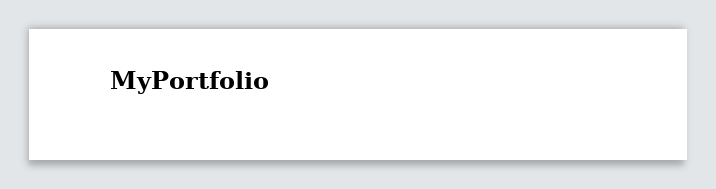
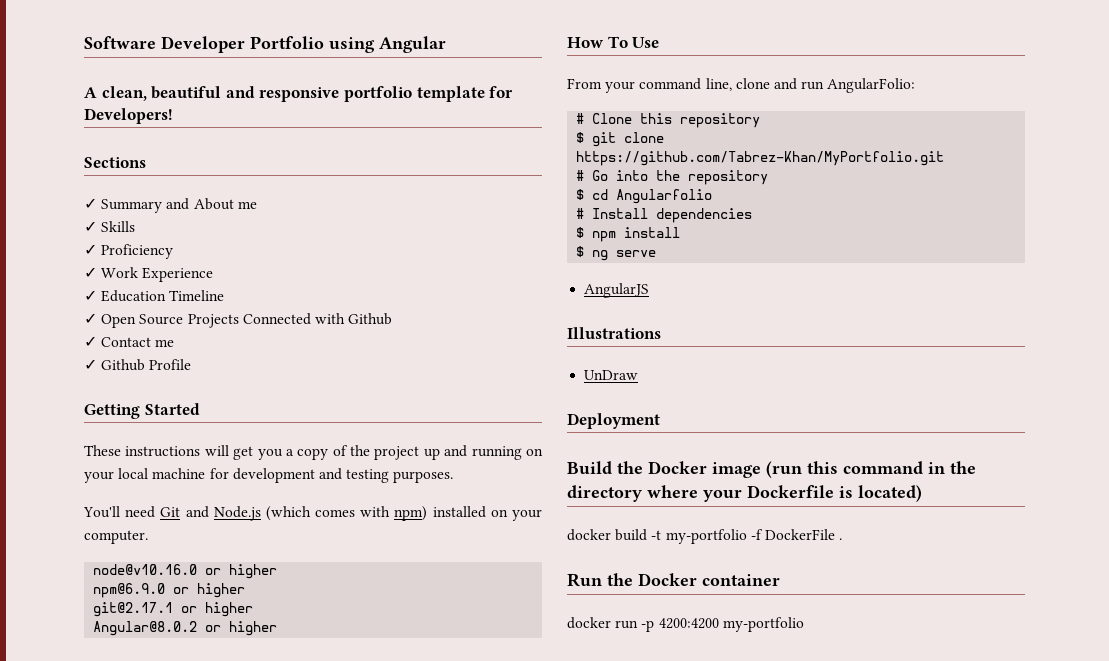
- MyPortfolio
+ Software Developer Portfolio using Angular
+ A clean, beautiful and responsive portfolio template for Developers!
+ Sections
+ ✓ Summary and About me
+ ✓ Skills
+ ✓ Proficiency
+ ✓ Work Experience
+ ✓ Education Timeline
+ ✓ Open Source Projects Connected with Github
+ ✓ Contact me
+ ✓ Github Profile
+ Getting Started
+ These instructions will get you a copy of the project up and running on your local machine for development and testing purposes.
+ You'll need Git and Node.js (which comes with npm) installed on your computer.
+ node@v10.16.0 or higher
+ npm@6.9.0 or higher
+ git@2.17.1 or higher
+ Angular@8.0.2 or higher
+ How To Use
+ From your command line, clone and run AngularFolio:
+ # Clone this repository
+ $ git clone https://github.com/Tabrez-Khan/MyPortfolio.git
+ # Go into the repository
+ $ cd Angularfolio
+ # Install dependencies
+ $ npm install
+ $ ng serve
+ AngularJS
+ Illustrations
+ UnDraw
+ Deployment
+ Build the Docker image (run this command in the directory where your Dockerfile is located)
+ docker build -t my-portfolio -f DockerFile .
+ Run the Docker container
+ docker run -p 4200:4200 my-portfolio

